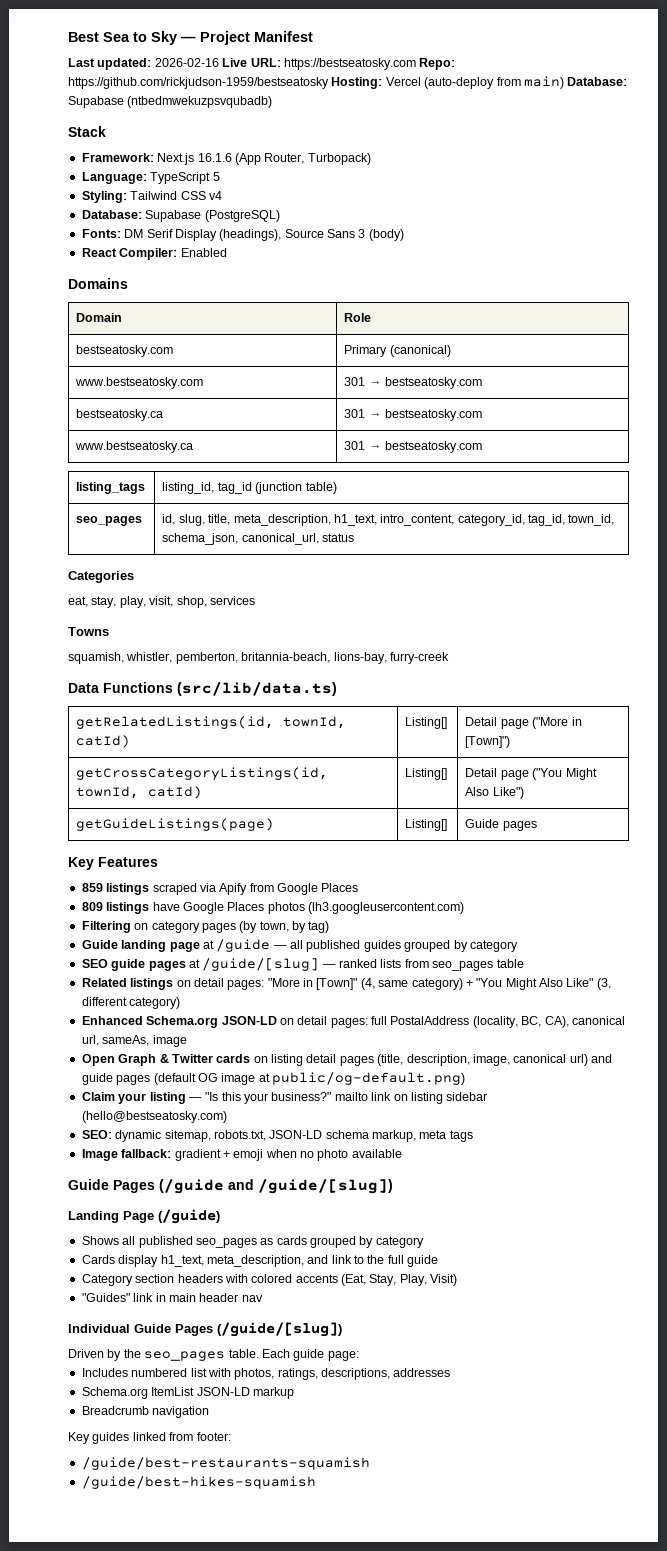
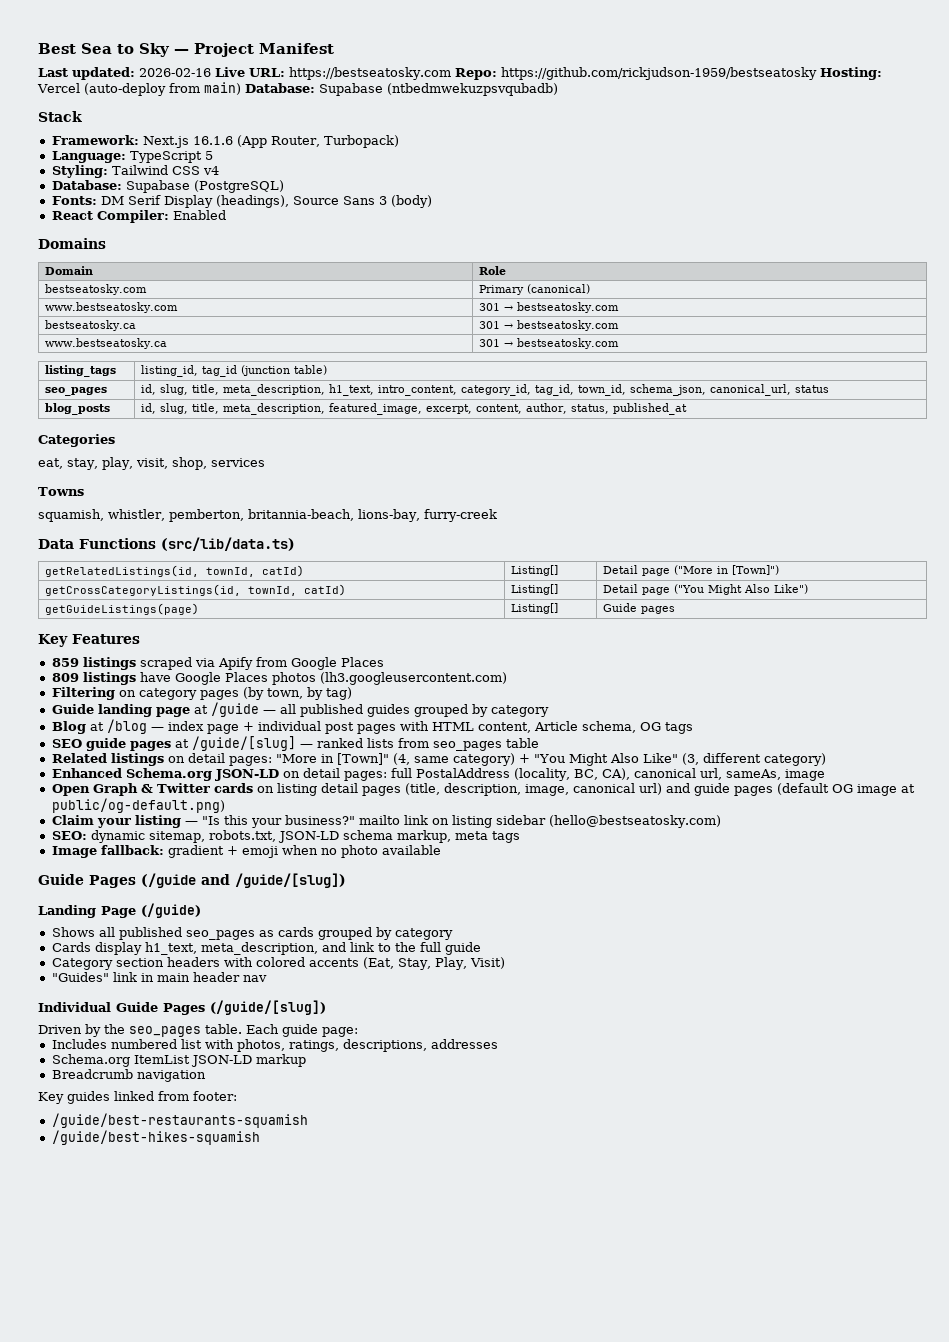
+ blog_posts | id, slug, title, meta_description, featured_image, excerpt, content, author, status, published_at
+ Blog at /blog — index page + individual post pages with HTML content, Article schema, OG tags

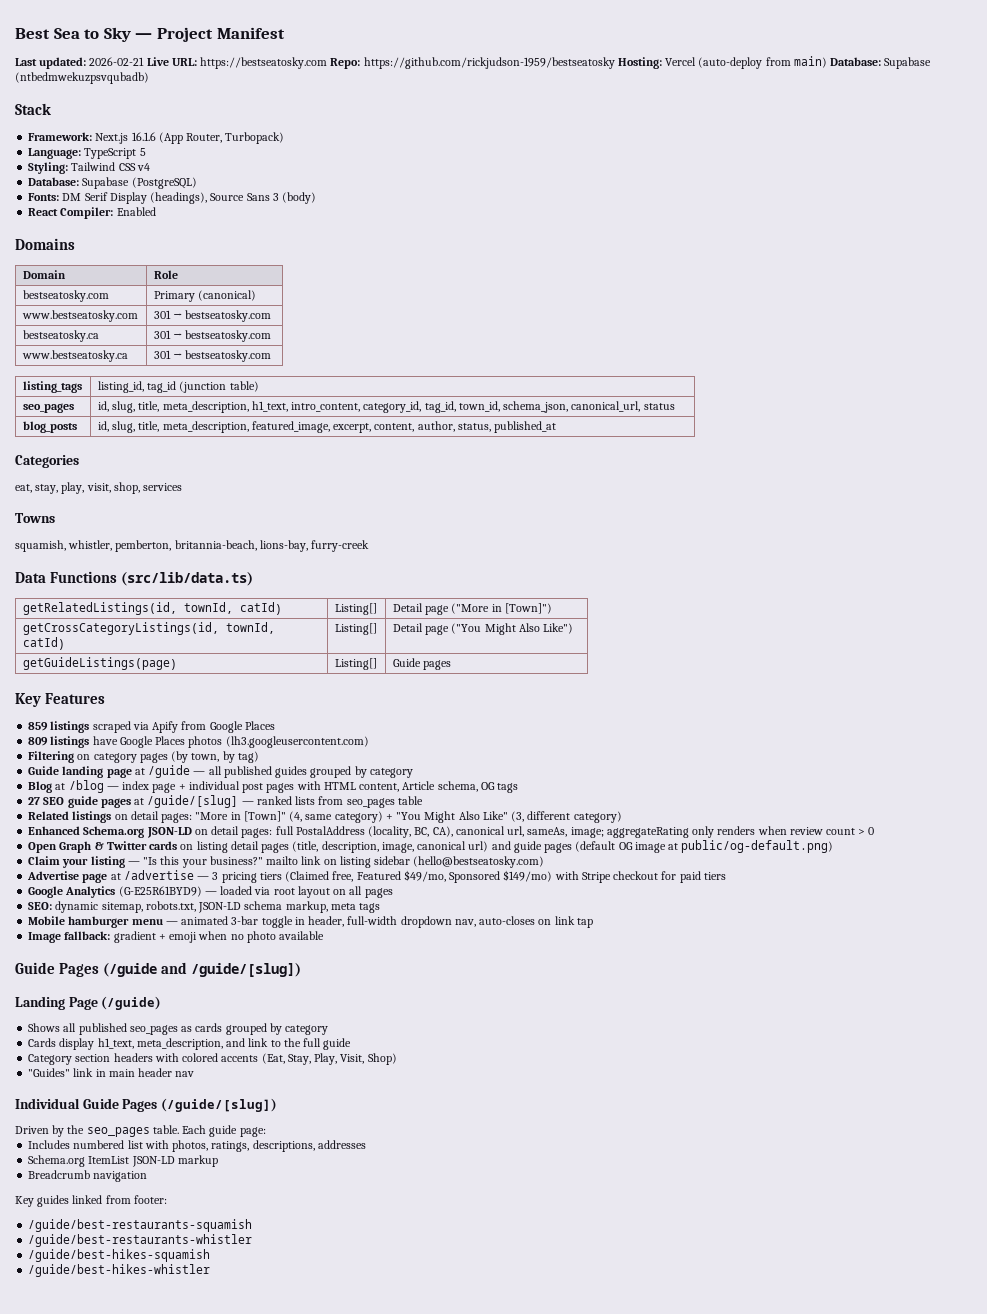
- Last updated: 2026-02-16 Live URL: https://bestseatosky.com Repo: https://github.com/rickjudson-1959/bestseatosky Hosting: Vercel (auto-deploy from main) Database: Supabase (ntbedmwekuzpsvqubadb)
+ Last updated: 2026-02-21 Live URL: https://bestseatosky.com Repo: https://github.com/rickjudson-1959/bestseatosky Hosting: Vercel (auto-deploy from main) Database: Supabase (ntbedmwekuzpsvqubadb)
- SEO guide pages at /guide/[slug] — ranked lists from seo_pages table
+ 27 SEO guide pages at /guide/[slug] — ranked lists from seo_pages table
- Enhanced Schema.org JSON-LD on detail pages: full PostalAddress (locality, BC, CA), canonical url, sameAs, image
+ Enhanced Schema.org JSON-LD on detail pages: full PostalAddress (locality, BC, CA), canonical url, sameAs, image; aggregateRating only renders when review count > 0
+ Advertise page at /advertise — 3 pricing tiers (Claimed free, Featured $49/mo, Sponsored $149/mo) with Stripe checkout for paid tiers
+ Google Analytics (G-E25R61BYD9) — loaded via root layout on all pages
+ Mobile hamburger menu — animated 3-bar toggle in header, full-width dropdown nav, auto-closes on link tap
- Category section headers with colored accents (Eat, Stay, Play, Visit)
+ Category section headers with colored accents (Eat, Stay, Play, Visit, Shop)
+ /guide/best-restaurants-whistler
+ /guide/best-hikes-whistler

